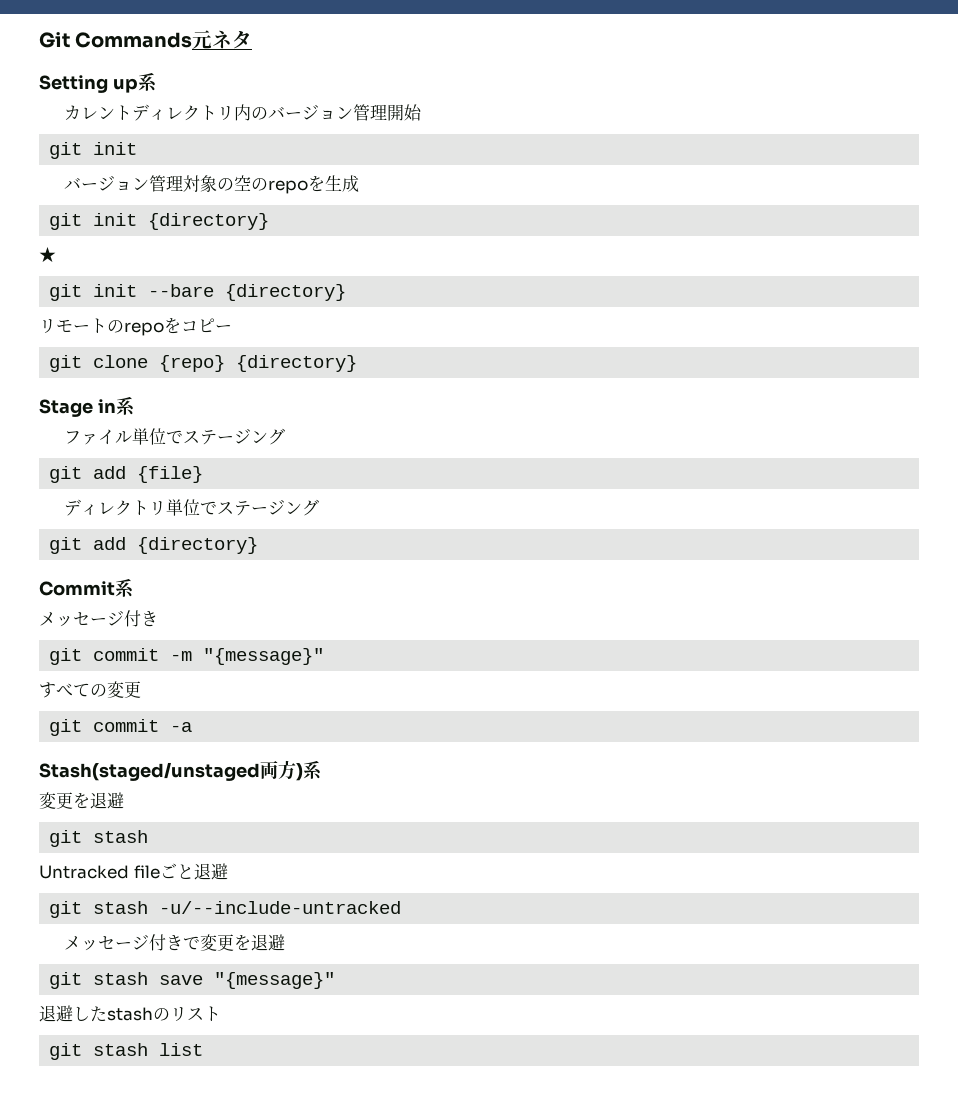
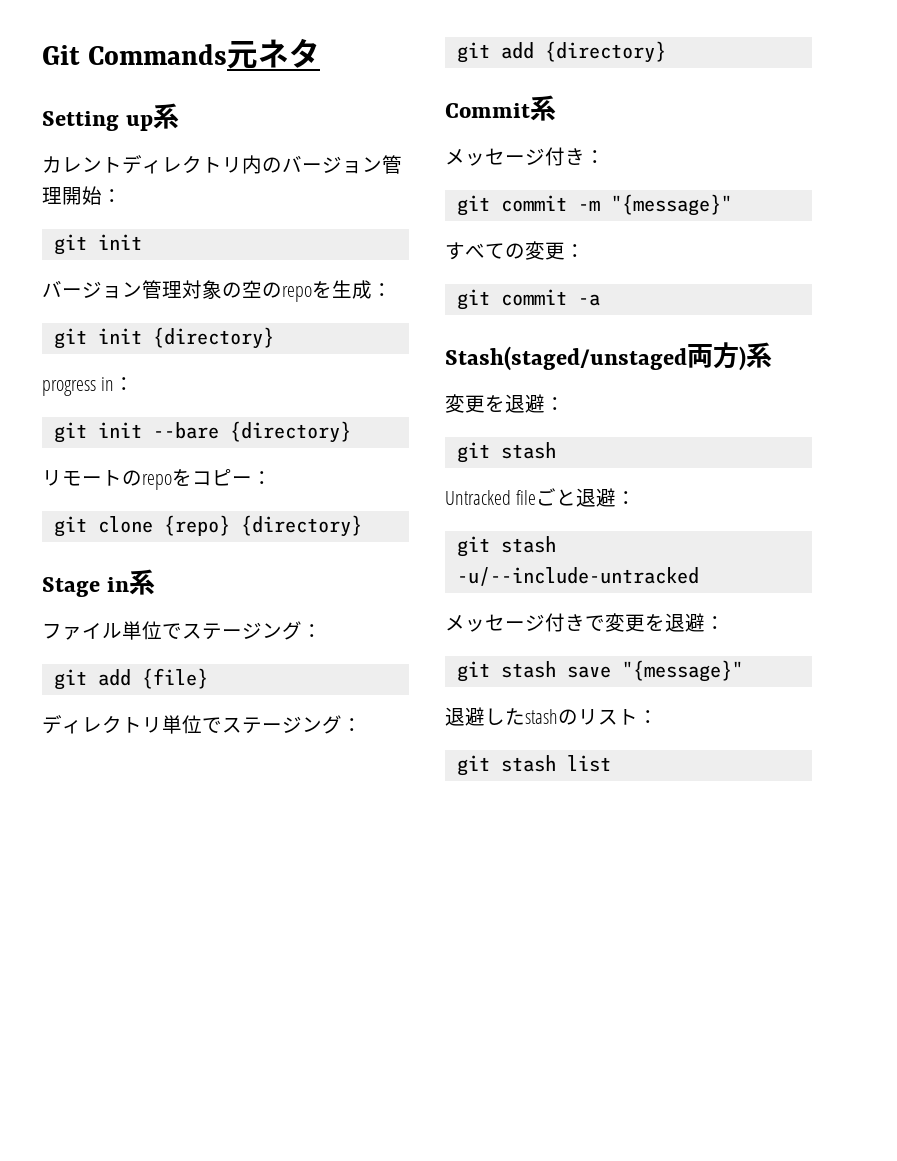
- カレントディレクトリ内のバージョン管理開始
+ カレントディレクトリ内のバージョン管理開始：
- バージョン管理対象の空のrepoを生成
+ バージョン管理対象の空のrepoを生成：
- ★
+ progress in：
- リモートのrepoをコピー
+ リモートのrepoをコピー：
- ファイル単位でステージング
+ ファイル単位でステージング：
- ディレクトリ単位でステージング
+ ディレクトリ単位でステージング：
  Commit系
- メッセージ付き
+ メッセージ付き：
- すべての変更
+ すべての変更：
  Stash(staged/unstaged両方)系
- 変更を退避
+ 変更を退避：
- Untracked fileごと退避
+ Untracked fileごと退避：
- メッセージ付きで変更を退避
+ メッセージ付きで変更を退避：
- 退避したstashのリスト
+ 退避したstashのリスト：

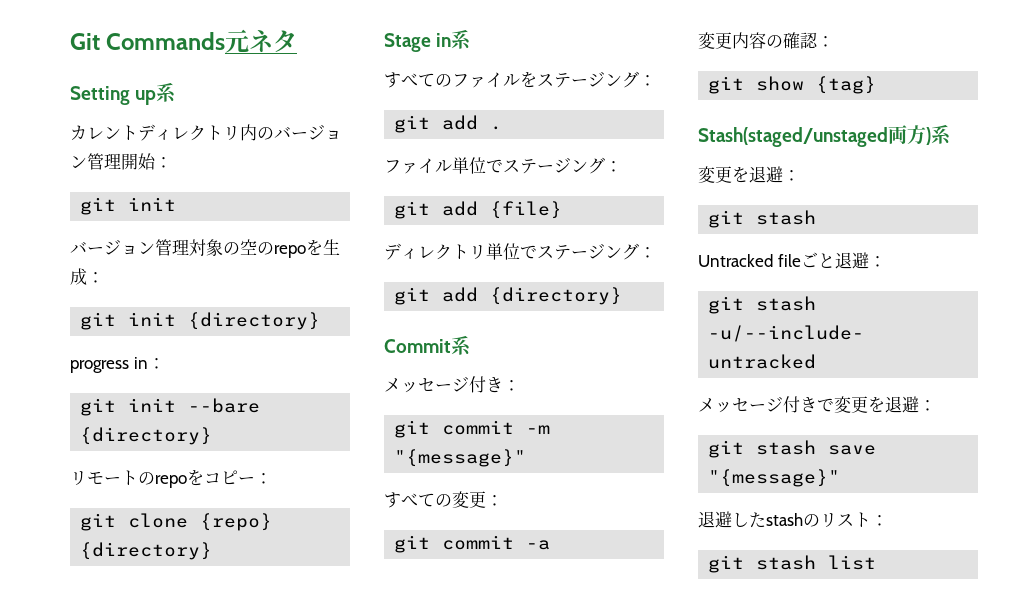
+ すべてのファイルをステージング：
+ git add .
+ 変更内容の確認：
+ git show {tag}

